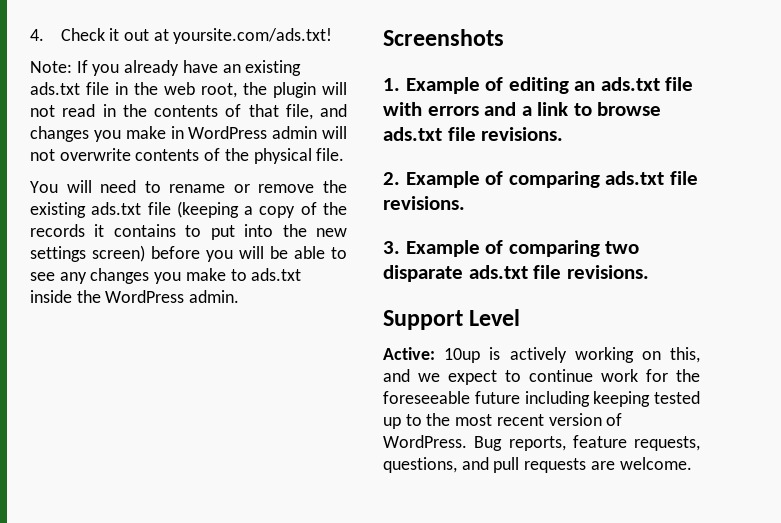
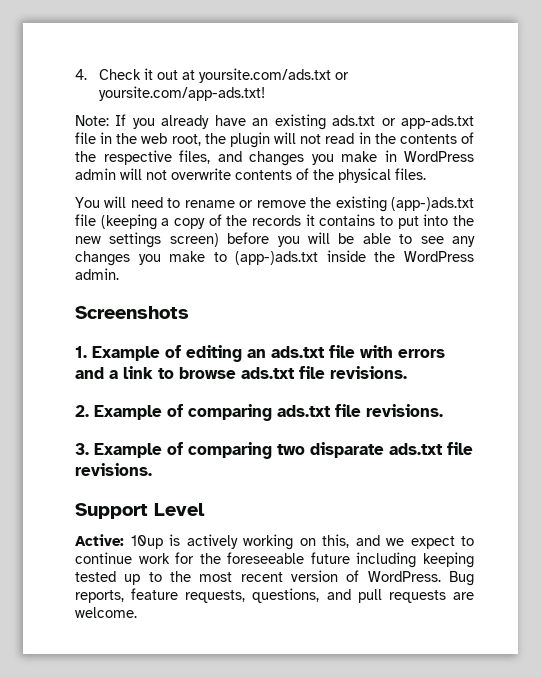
- 4. Check it out at yoursite.com/ads.txt!
+ 4. Check it out at yoursite.com/ads.txt or yoursite.com/app-ads.txt!
- Note: If you already have an existing ads.txt file in the web root, the plugin will not read in the contents of that file, and changes you make in WordPress admin will not overwrite contents of the physical file.
+ Note: If you already have an existing ads.txt or app-ads.txt file in the web root, the plugin will not read in the contents of the respective files, and changes you make in WordPress admin will not overwrite contents of the physical files.
- You will need to rename or remove the existing ads.txt file (keeping a copy of the records it contains to put into the new settings screen) before you will be able to see any changes you make to ads.txt inside the WordPress admin.
+ You will need to rename or remove the existing (app-)ads.txt file (keeping a copy of the records it contains to put into the new settings screen) before you will be able to see any changes you make to (app-)ads.txt inside the WordPress admin.

